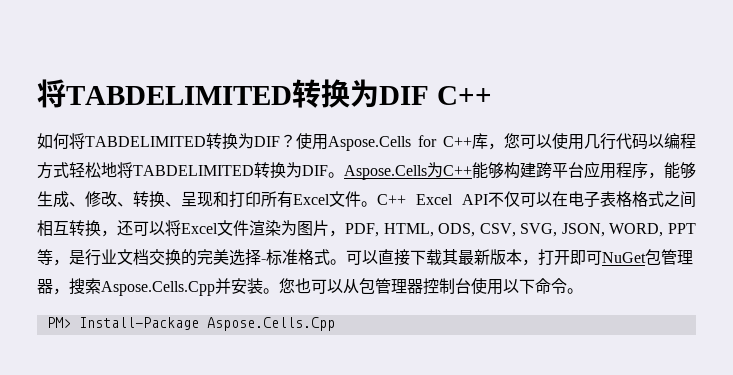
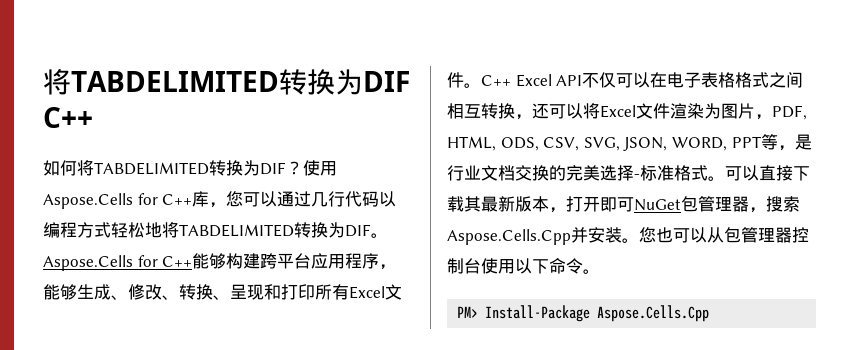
- 使用Aspose.Cells for C++库，您可以使用几行代码以编程方式轻松地将TABDELIMITED转换为DIF。
+ 使用Aspose.Cells for C++库，您可以通过几行代码以编程方式轻松地将TABDELIMITED转换为DIF。
- Aspose.Cells为C++能够构建跨平台应用程序，能够生成、修改、转换、呈现和打印所有Excel文件。
+ Aspose.Cells for C++能够构建跨平台应用程序，能够生成、修改、转换、呈现和打印所有Excel文件。

